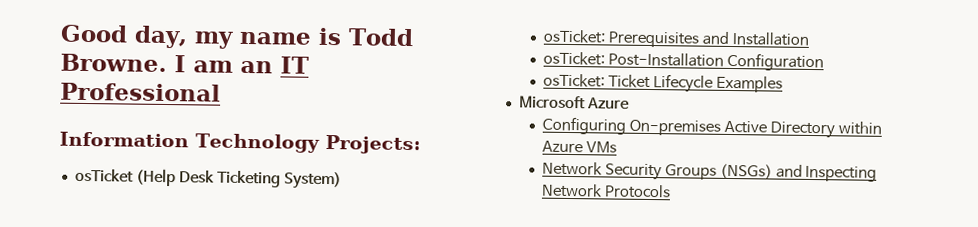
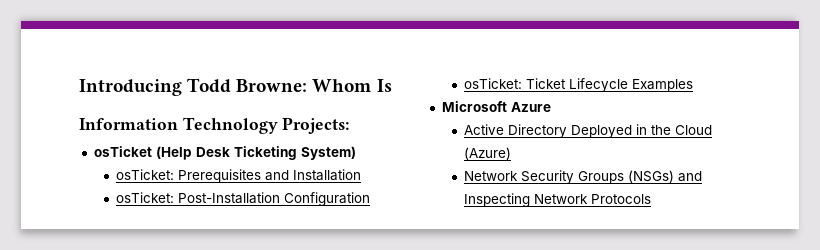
- Good day, my name is Todd Browne. I am an IT Professional
+ Introducing Todd Browne: Whom Is
- Configuring On-premises Active Directory within Azure VMs
+ Active Directory Deployed in the Cloud (Azure)

